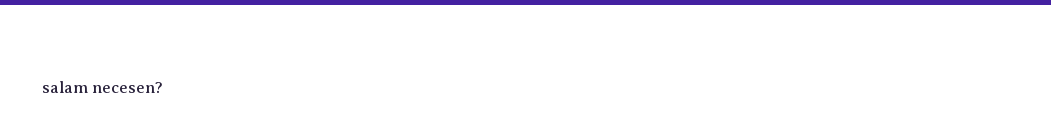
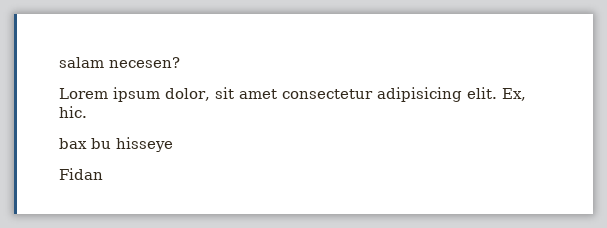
+ Lorem ipsum dolor, sit amet consectetur adipisicing elit. Ex, hic.
+ bax bu hisseye
+ Fidan

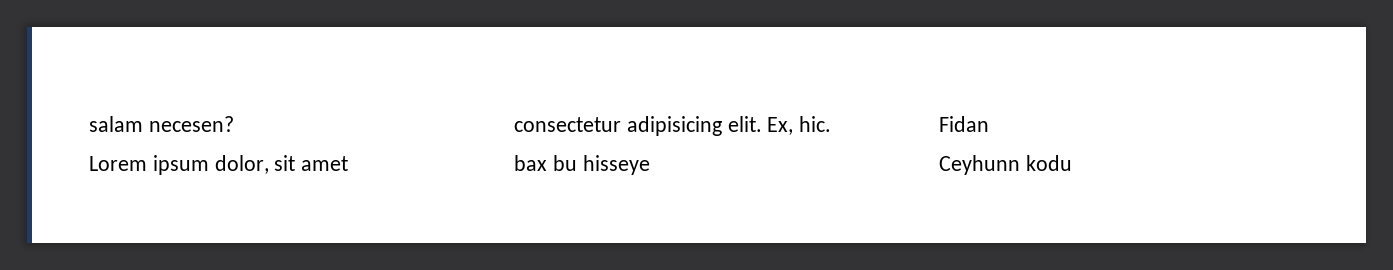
+ Ceyhunn kodu

